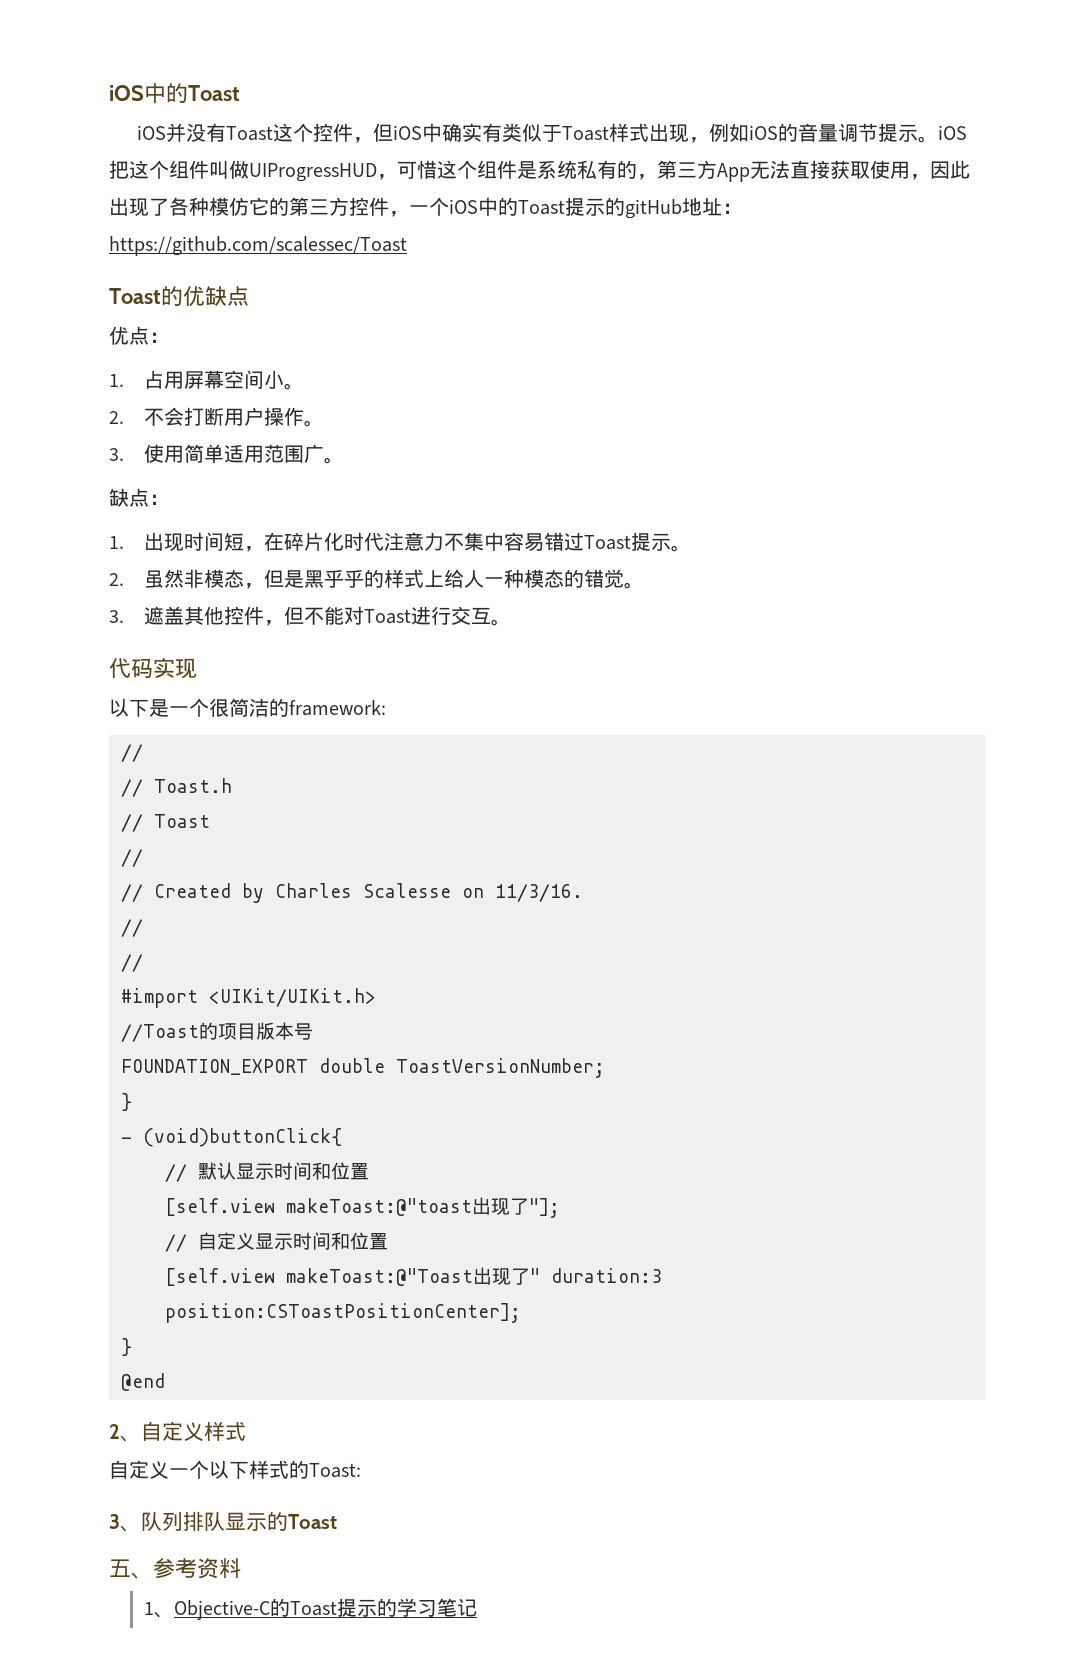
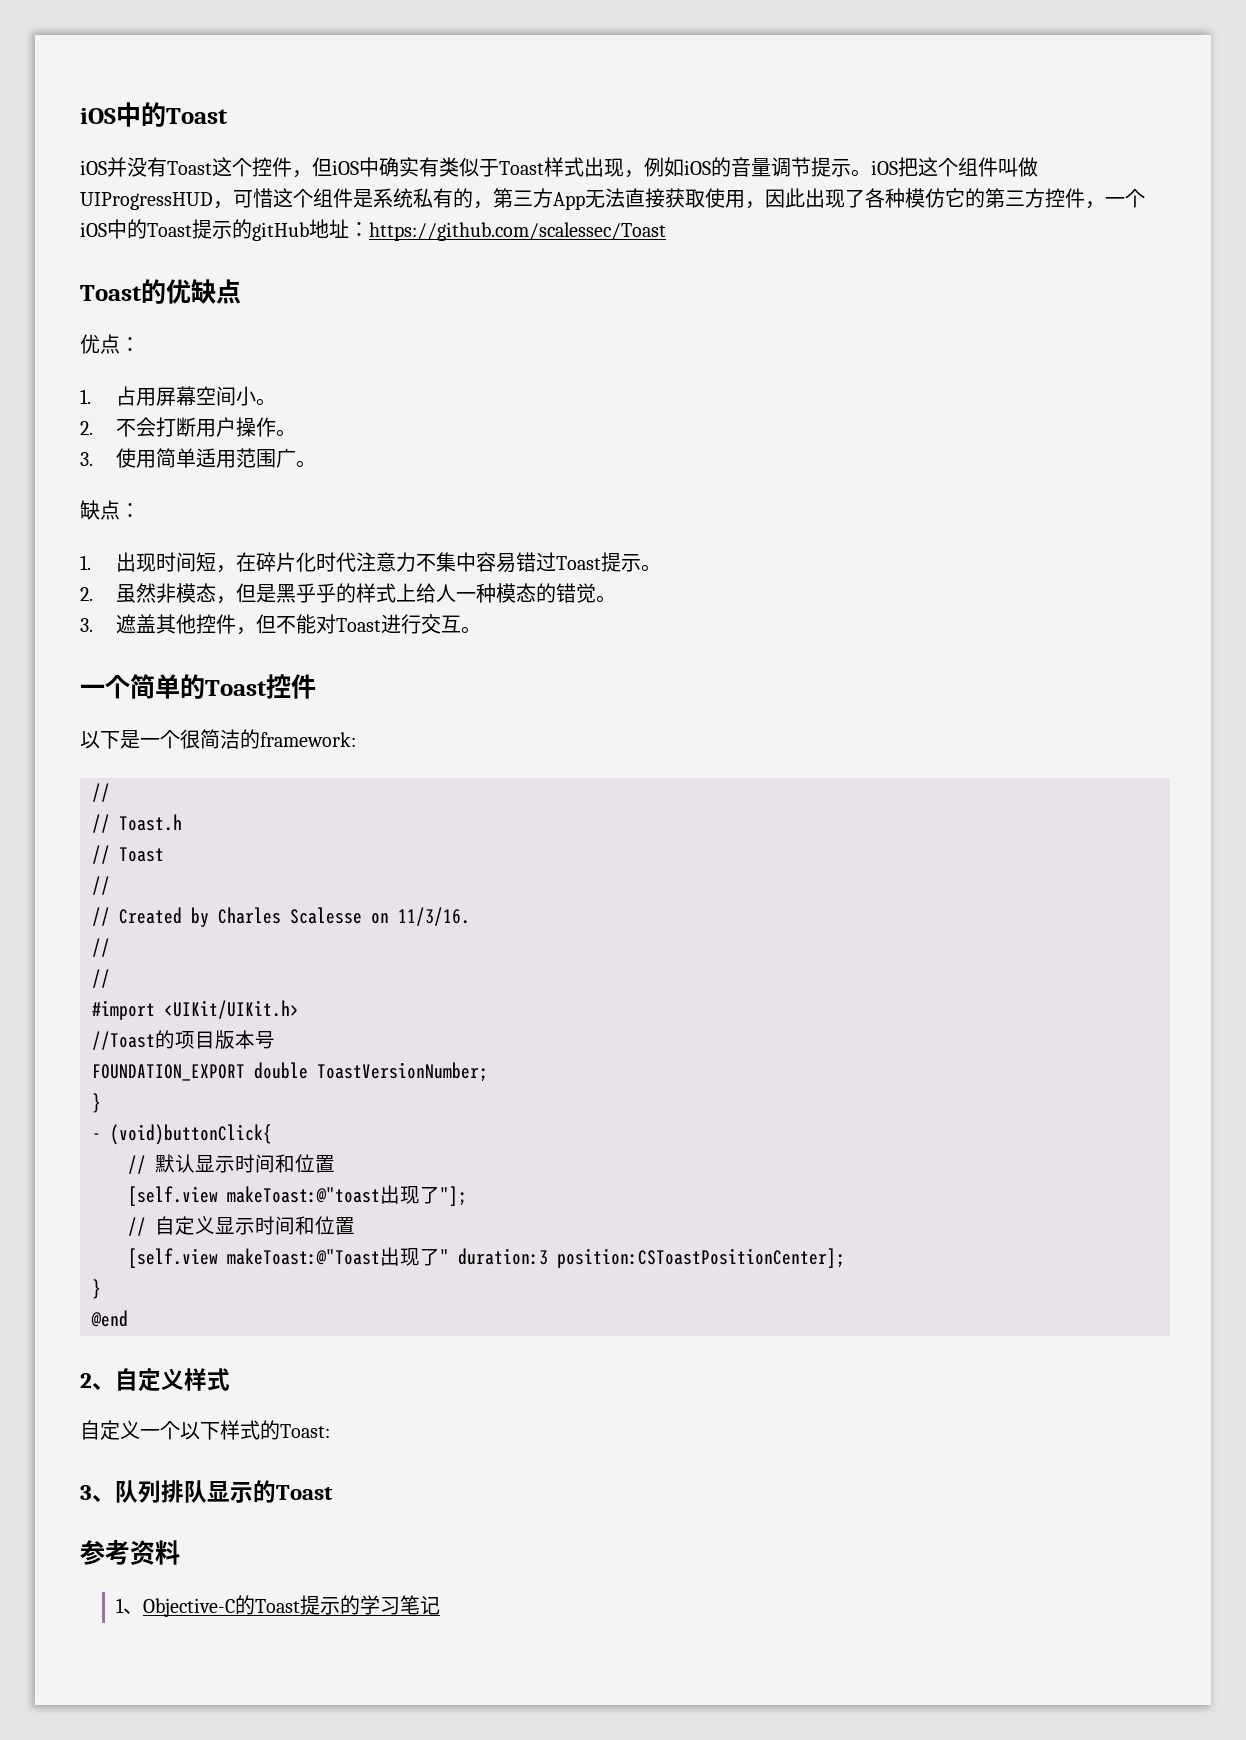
- 代码实现
+ 一个简单的Toast控件
- 五、参考资料
+ 参考资料

